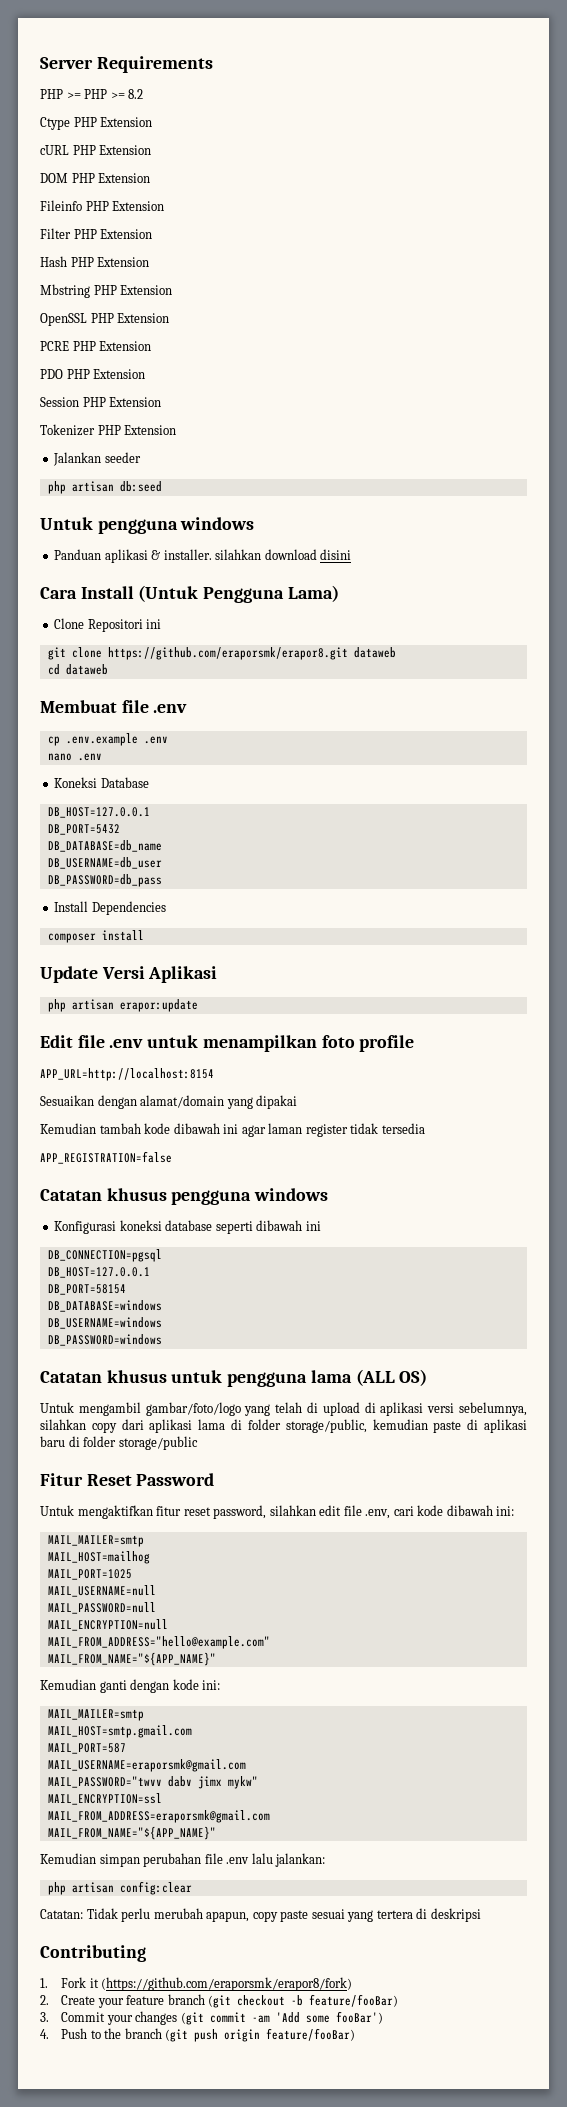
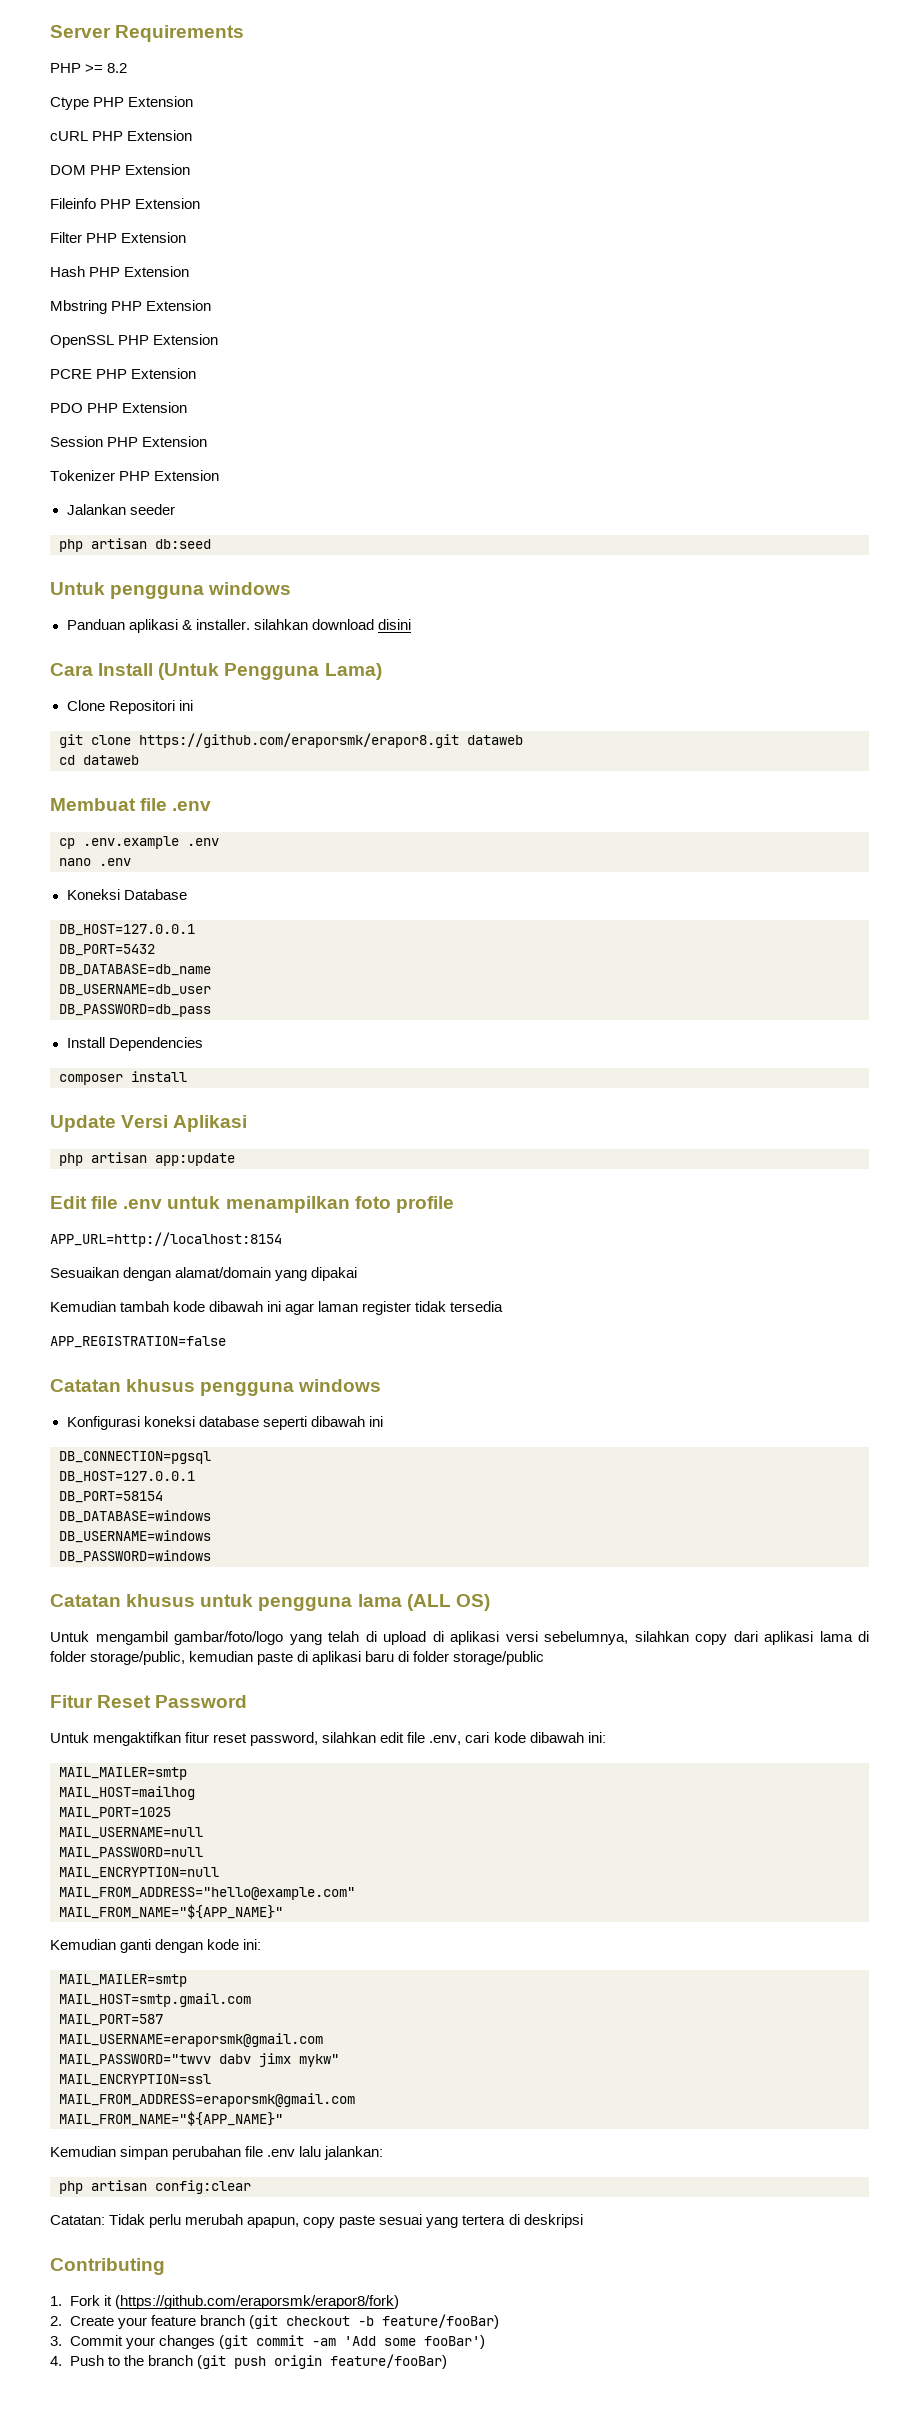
- PHP >= PHP >= 8.2
+ PHP >= 8.2
- php artisan erapor:update
+ php artisan app:update

